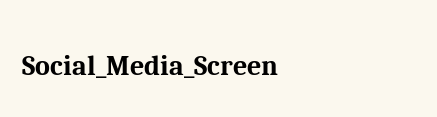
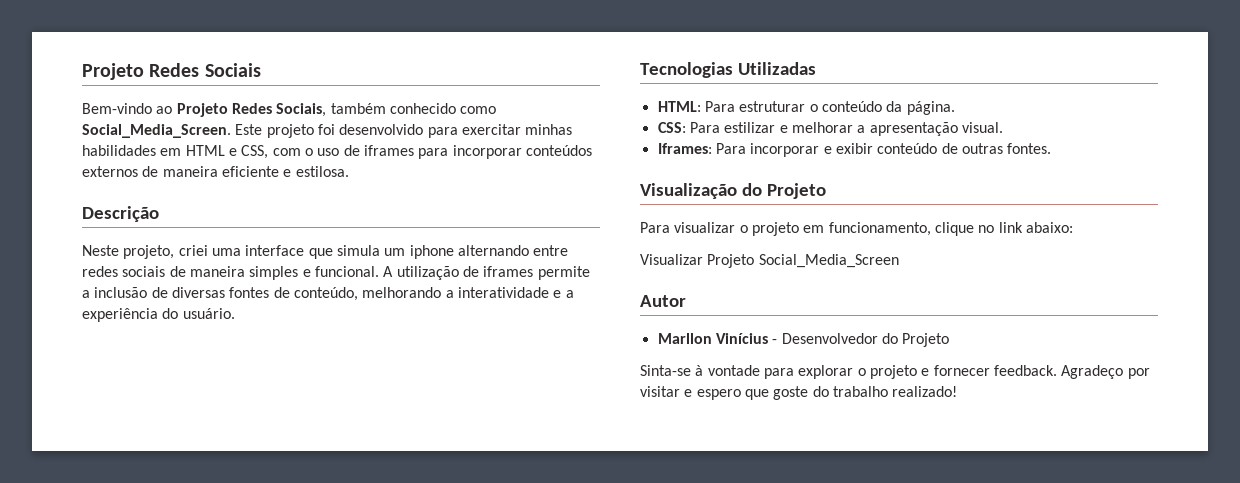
- Social_Media_Screen
+ Projeto Redes Sociais
+ Bem-vindo ao Projeto Redes Sociais, também conhecido como Social_Media_Screen. Este projeto foi desenvolvido para exercitar minhas habilidades em HTML e CSS, com o uso de iframes para incorporar conteúdos externos de maneira eficiente e estilosa.
+ Descrição
+ Neste projeto, criei uma interface que simula um iphone alternando entre redes sociais de maneira simples e funcional. A utilização de iframes permite a inclusão de diversas fontes de conteúdo, melhorando a interatividade e a experiência do usuário.
+ Tecnologias Utilizadas
+ HTML: Para estruturar o conteúdo da página.
+ CSS: Para estilizar e melhorar a apresentação visual.
+ Iframes: Para incorporar e exibir conteúdo de outras fontes.
+ Visualização do Projeto
+ Para visualizar o projeto em funcionamento, clique no link abaixo:
+ Visualizar Projeto Social_Media_Screen
+ Autor
+ Marllon Vinícius - Desenvolvedor do Projeto
+ Sinta-se à vontade para explorar o projeto e fornecer feedback. Agradeço por visitar e espero que goste do trabalho realizado!

